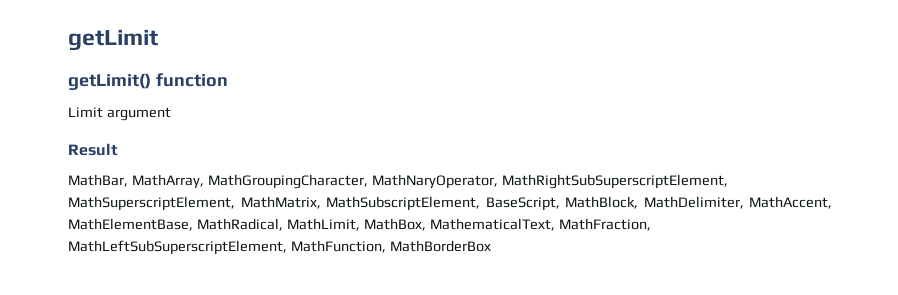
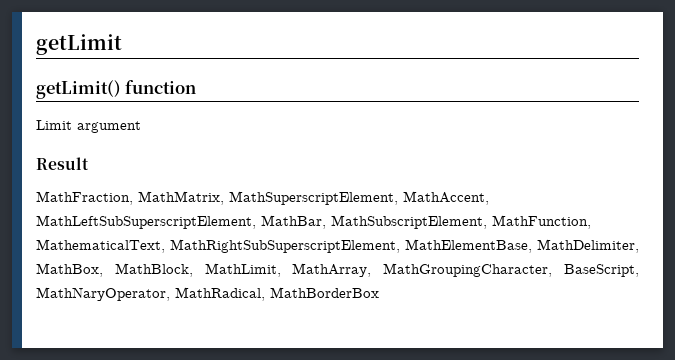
- MathBar, MathArray, MathGroupingCharacter, MathNaryOperator, MathRightSubSuperscriptElement, MathSuperscriptElement, MathMatrix, MathSubscriptElement, BaseScript, MathBlock, MathDelimiter, MathAccent, MathElementBase, MathRadical, MathLimit, MathBox, MathematicalText, MathFraction, MathLeftSubSuperscriptElement, MathFunction, MathBorderBox
+ MathFraction, MathMatrix, MathSuperscriptElement, MathAccent, MathLeftSubSuperscriptElement, MathBar, MathSubscriptElement, MathFunction, MathematicalText, MathRightSubSuperscriptElement, MathElementBase, MathDelimiter, MathBox, MathBlock, MathLimit, MathArray, MathGroupingCharacter, BaseScript, MathNaryOperator, MathRadical, MathBorderBox

